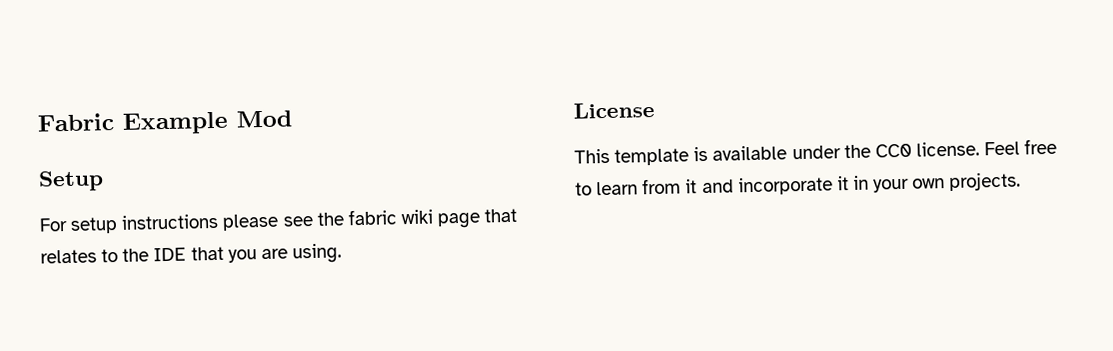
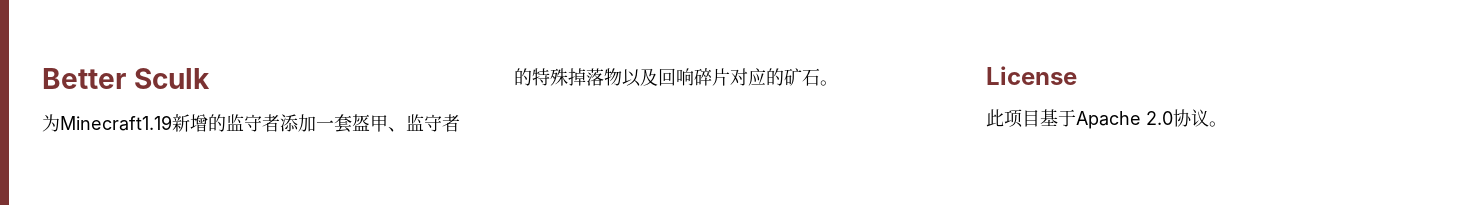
- Fabric Example Mod
- Setup
- For setup instructions please see the fabric wiki page that relates to the IDE that you are using.
+ Better Sculk
+ 为Minecraft1.19新增的监守者添加一套盔甲、监守者的特殊掉落物以及回响碎片对应的矿石。
  License
- This template is available under the CC0 license. Feel free to learn from it and incorporate it in your own projects.
+ 此项目基于Apache 2.0协议。

